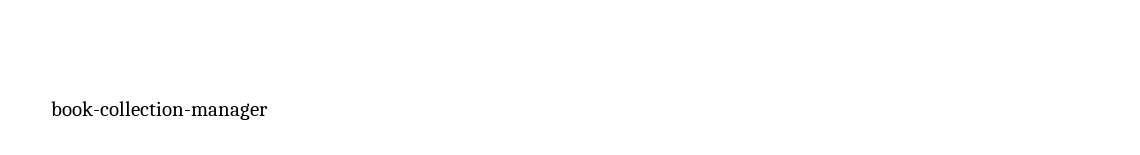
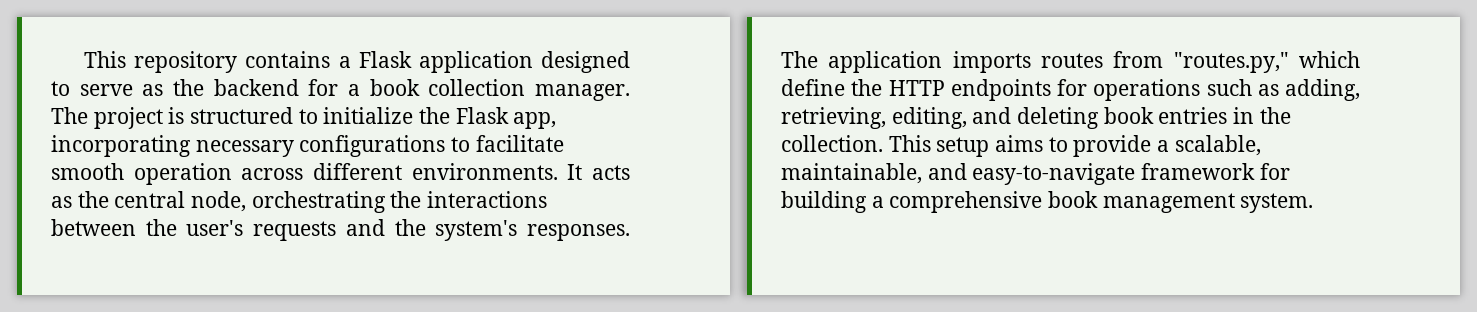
- book-collection-manager
+ This repository contains a Flask application designed to serve as the backend for a book collection manager. The project is structured to initialize the Flask app, incorporating necessary configurations to facilitate smooth operation across different environments. It acts as the central node, orchestrating the interactions between the user's requests and the system's responses. The application imports routes from "routes.py," which define the HTTP endpoints for operations such as adding, retrieving, editing, and deleting book entries in the collection. This setup aims to provide a scalable, maintainable, and easy-to-navigate framework for building a comprehensive book management system.

